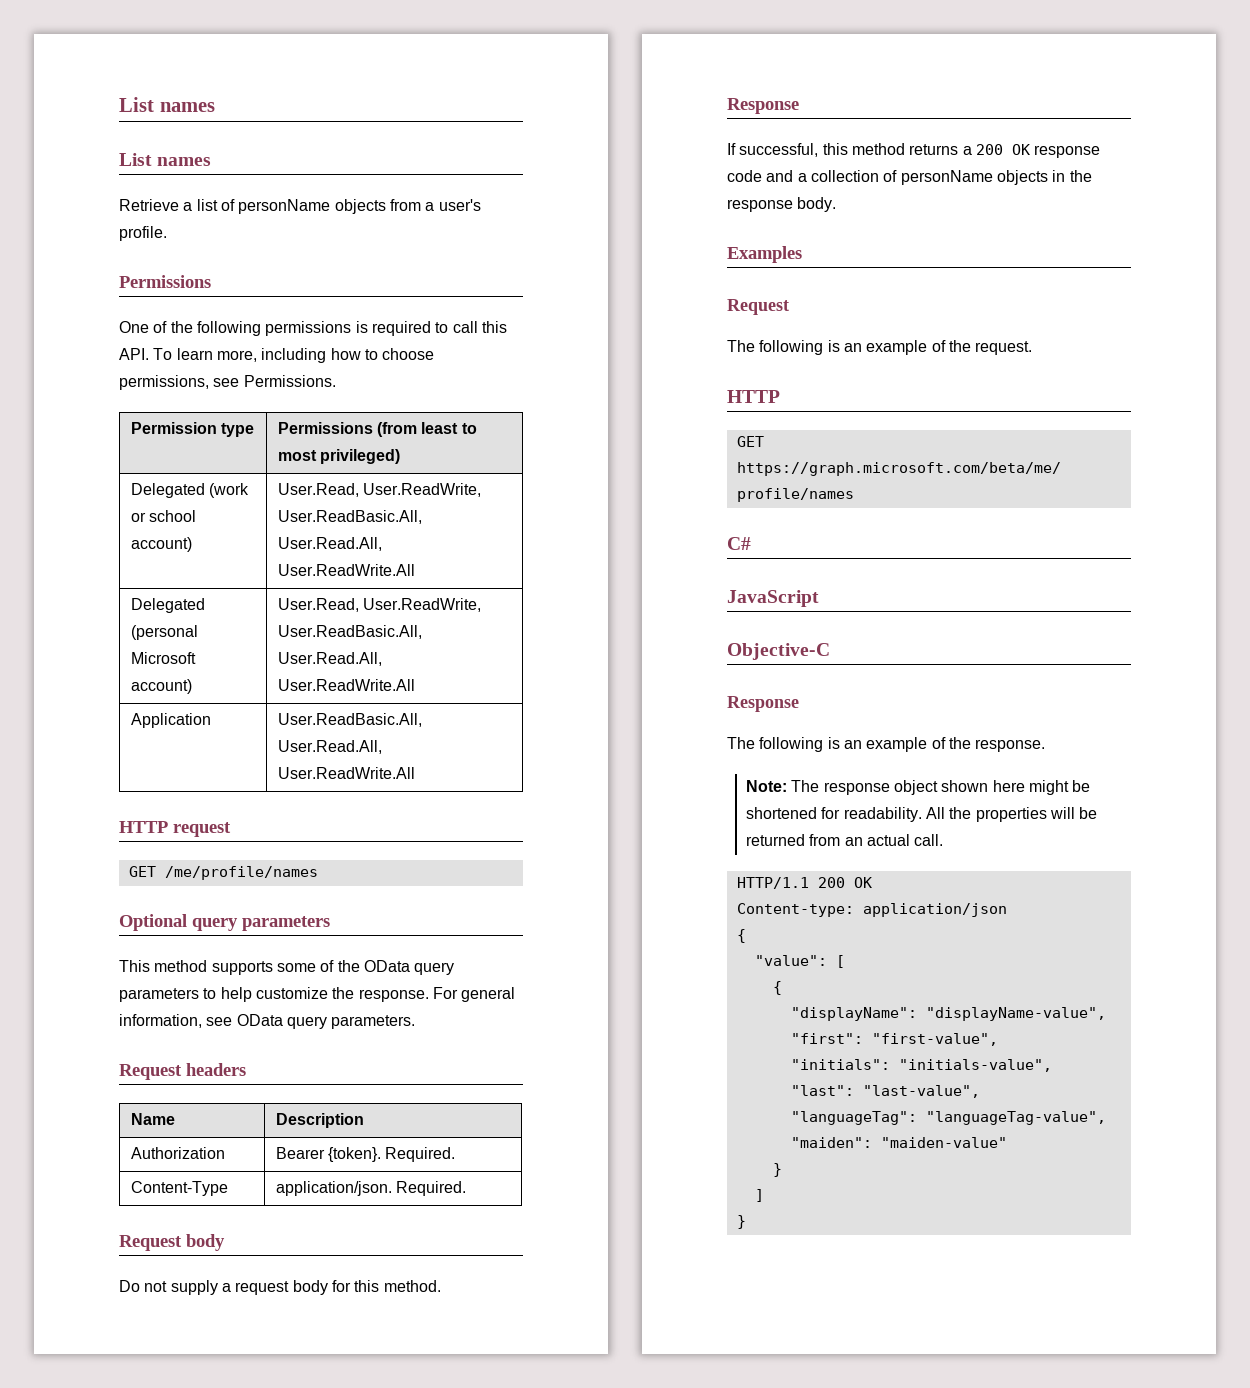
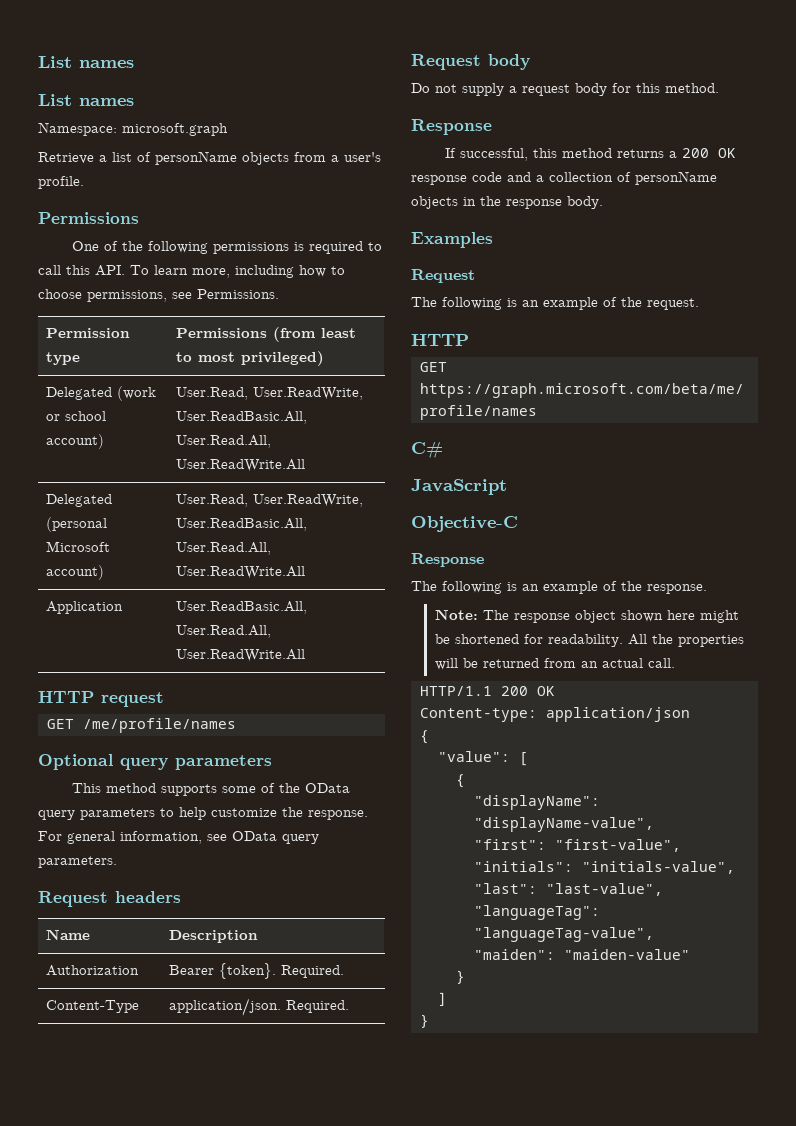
+ Namespace: microsoft.graph

